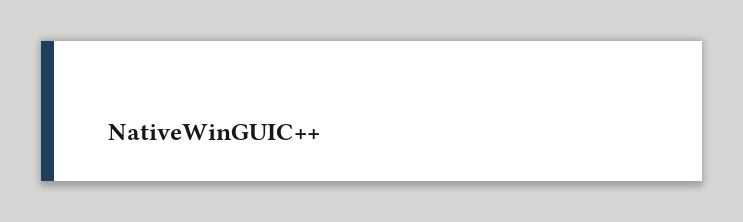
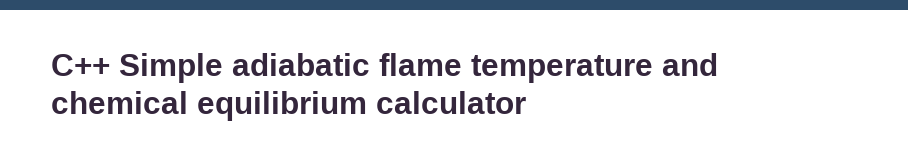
- NativeWinGUIC++
+ C++ Simple adiabatic flame temperature and chemical equilibrium calculator

